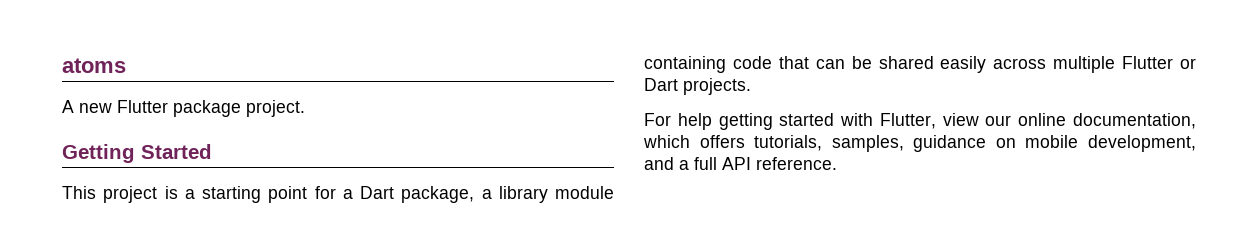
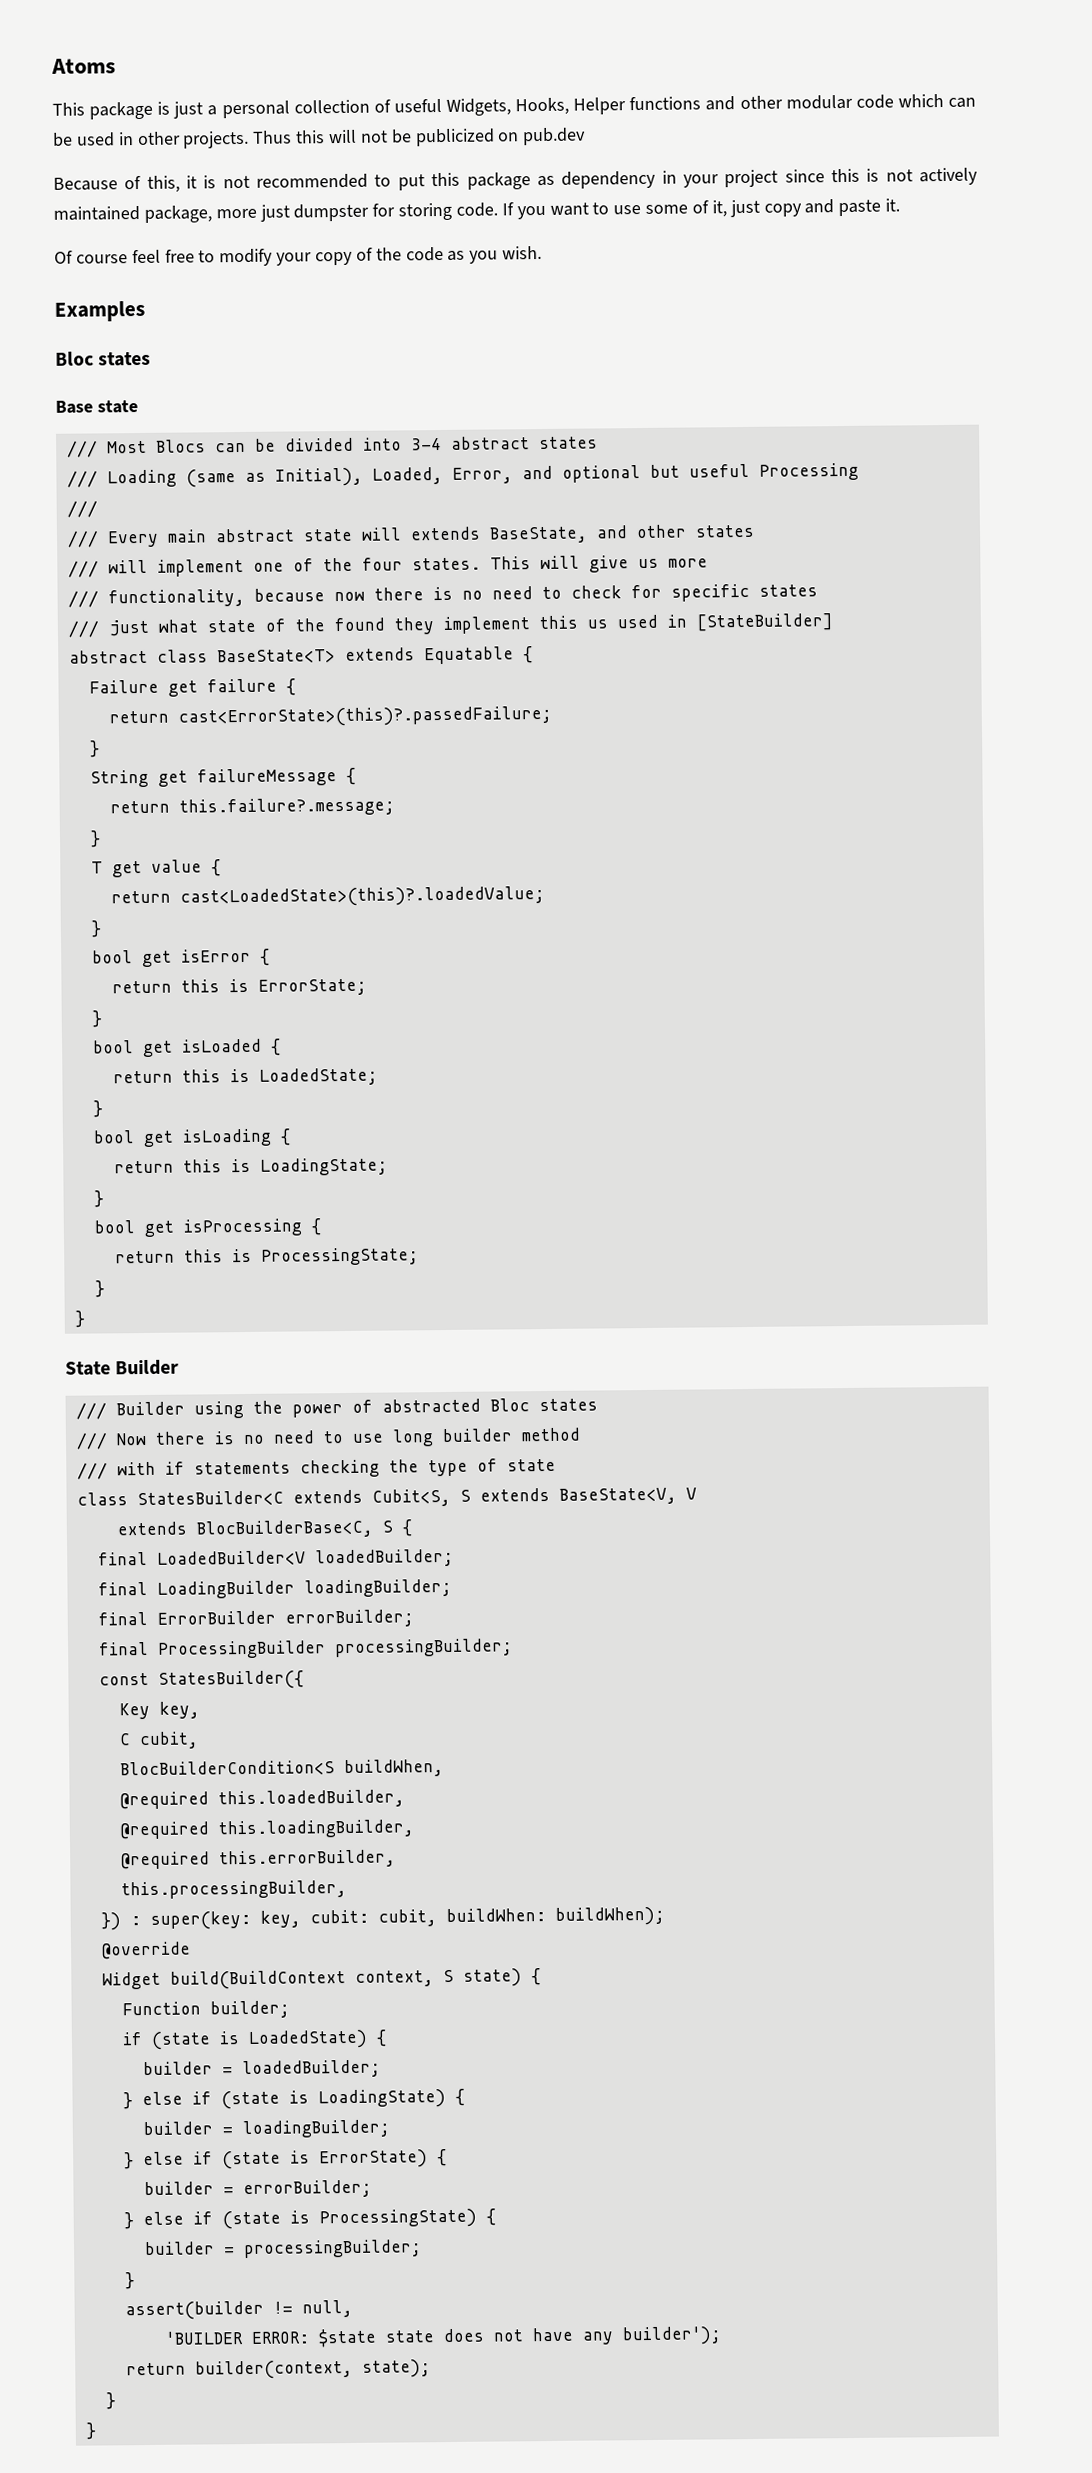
- atoms
- A new Flutter package project.
- Getting Started
- This project is a starting point for a Dart package, a library module containing code that can be shared easily across multiple Flutter or Dart projects.
- For help getting started with Flutter, view our online documentation, which offers tutorials, samples, guidance on mobile development, and a full API reference.
+ Atoms
+ This package is just a personal collection of useful Widgets, Hooks, Helper functions and other modular code which can be used in other projects. Thus this will not be publicized on pub.dev
+ Because of this, it is not recommended to put this package as dependency in your project since this is not actively maintained package, more just dumpster for storing code. If you want to use some of it, just copy and paste it.
+ Of course feel free to modify your copy of the code as you wish.
+ Examples
+ Bloc states
+ Base state
+ /// Most Blocs can be divided into 3-4 abstract states
+ /// Loading (same as Initial), Loaded, Error, and optional but useful Processing
+ ///
+ /// Every main abstract state will extends BaseState, and other states
+ /// will implement one of the four states. This will give us more
+ /// functionality, because now there is no need to check for specific states
+ /// just what state of the found they implement this us used in [StateBuilder]
+ abstract class BaseState<T> extends Equatable {
+ Failure get failure {
+ return cast<ErrorState>(this)?.passedFailure;
+ }
+ String get failureMessage {
+ return this.failure?.message;
+ }
+ T get value {
+ return cast<LoadedState>(this)?.loadedValue;
+ }
+ bool get isError {
+ return this is ErrorState;
+ }
+ bool get isLoaded {
+ return this is LoadedState;
+ }
+ bool get isLoading {
+ return this is LoadingState;
+ }
+ bool get isProcessing {
+ return this is ProcessingState;
+ }
+ }
+ State Builder
+ /// Builder using the power of abstracted Bloc states
+ /// Now there is no need to use long builder method
+ /// with if statements checking the type of state
+ class StatesBuilder<C extends Cubit<S, S extends BaseState<V, V
+ extends BlocBuilderBase<C, S {
+ final LoadedBuilder<V loadedBuilder;
+ final LoadingBuilder loadingBuilder;
+ final ErrorBuilder errorBuilder;
+ final ProcessingBuilder processingBuilder;
+ const StatesBuilder({
+ Key key,
+ C cubit,
+ BlocBuilderCondition<S buildWhen,
+ @required this.loadedBuilder,
+ @required this.loadingBuilder,
+ @required this.errorBuilder,
+ this.processingBuilder,
+ }) : super(key: key, cubit: cubit, buildWhen: buildWhen);
+ @override
+ Widget build(BuildContext context, S state) {
+ Function builder;
+ if (state is LoadedState) {
+ builder = loadedBuilder;
+ } else if (state is LoadingState) {
+ builder = loadingBuilder;
+ } else if (state is ErrorState) {
+ builder = errorBuilder;
+ } else if (state is ProcessingState) {
+ builder = processingBuilder;
+ }
+ assert(builder != null,
+ 'BUILDER ERROR: $state state does not have any builder');
+ return builder(context, state);
+ }
+ }

